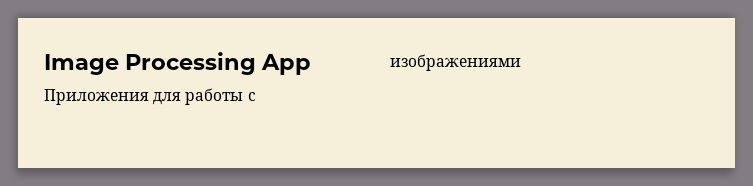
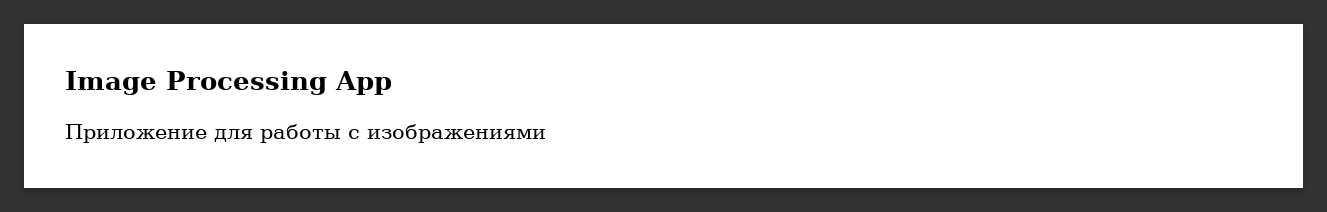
- Приложения для работы с изображениями
+ Приложениe для работы с изображениями

